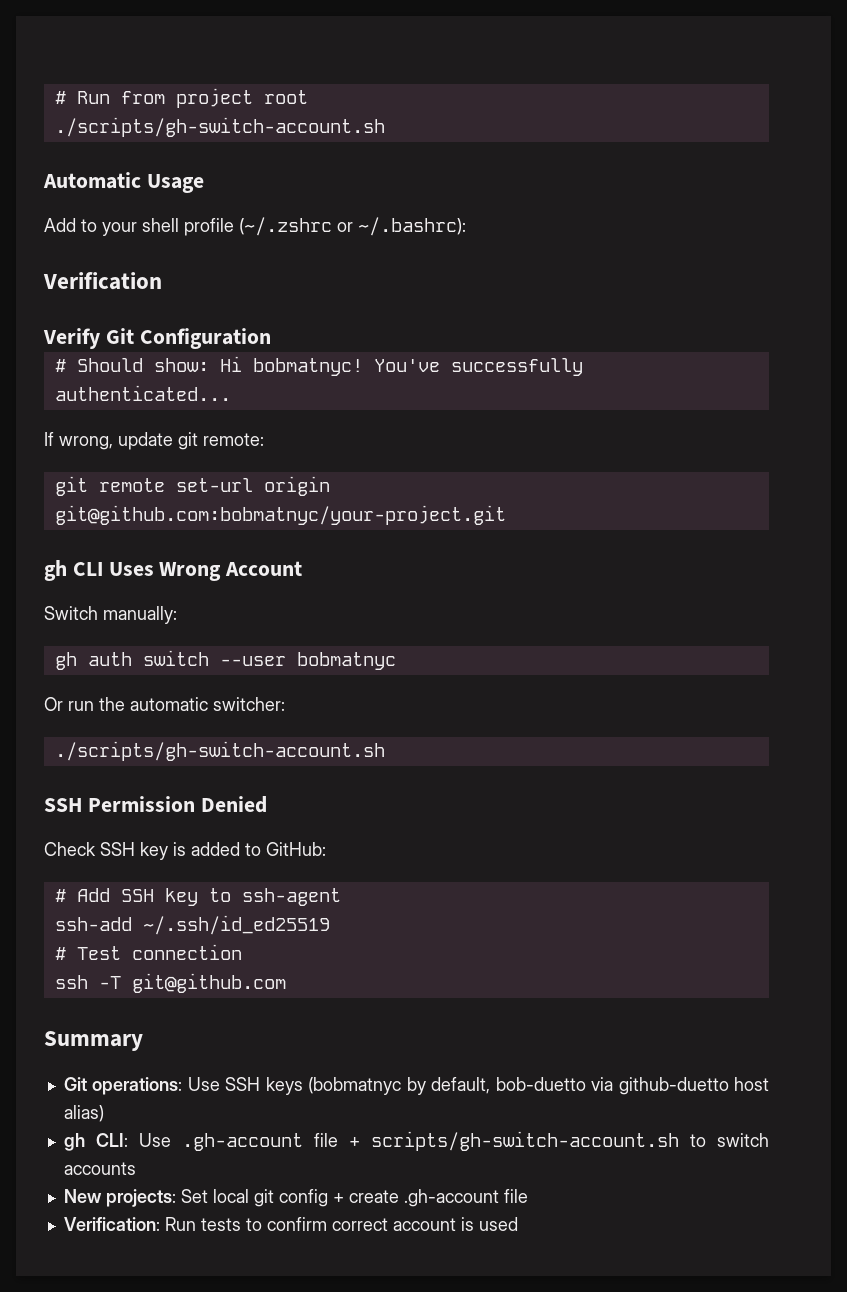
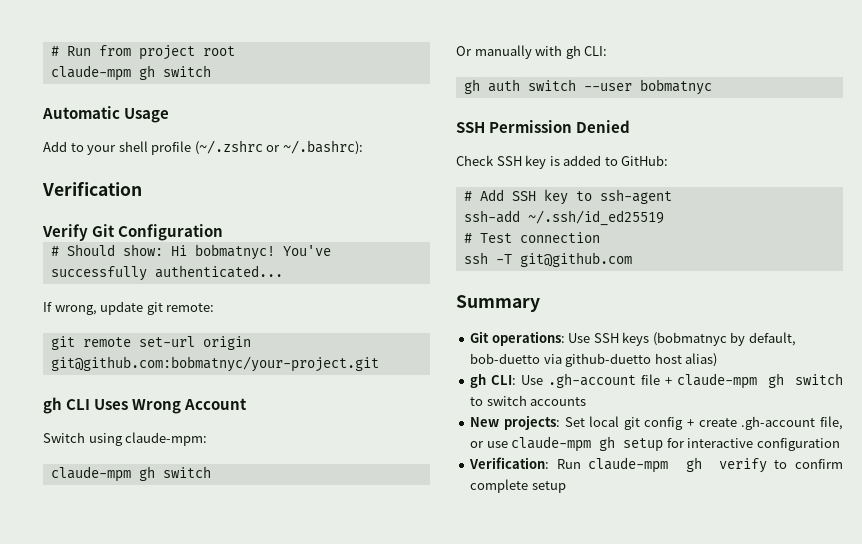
  # Run from project root
- ./scripts/gh-switch-account.sh
+ claude-mpm gh switch
- Switch manually:
+ Switch using claude-mpm:
+ claude-mpm gh switch
+ Or manually with gh CLI:
- Or run the automatic switcher:
- ./scripts/gh-switch-account.sh
- gh CLI: Use .gh-account file + scripts/gh-switch-account.sh to switch accounts
+ gh CLI: Use .gh-account file + claude-mpm gh switch to switch accounts
- New projects: Set local git config + create .gh-account file
- Verification: Run tests to confirm correct account is used
+ New projects: Set local git config + create .gh-account file, or use claude-mpm gh setup for interactive configuration
+ Verification: Run claude-mpm gh verify to confirm complete setup

